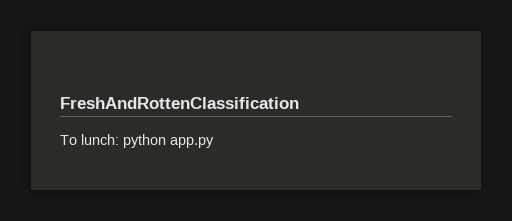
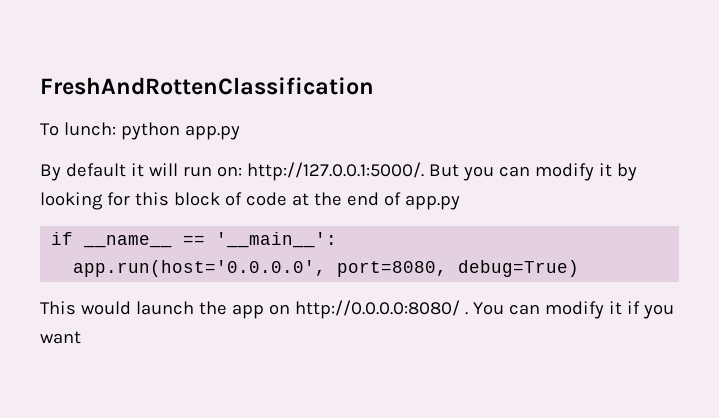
+ By default it will run on: http://127.0.0.1:5000/. But you can modify it by looking for this block of code at the end of app.py
+ if __name__ == '__main__':
+ app.run(host='0.0.0.0', port=8080, debug=True)
+ This would launch the app on http://0.0.0.0:8080/ . You can modify it if you want

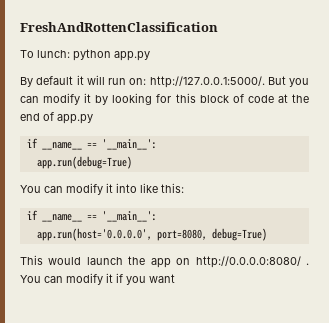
+ app.run(debug=True)
+ You can modify it into like this:
+ if __name__ == '__main__':

